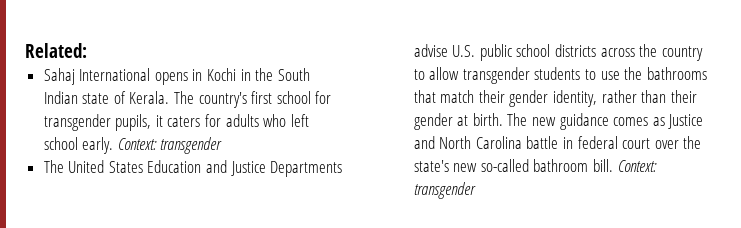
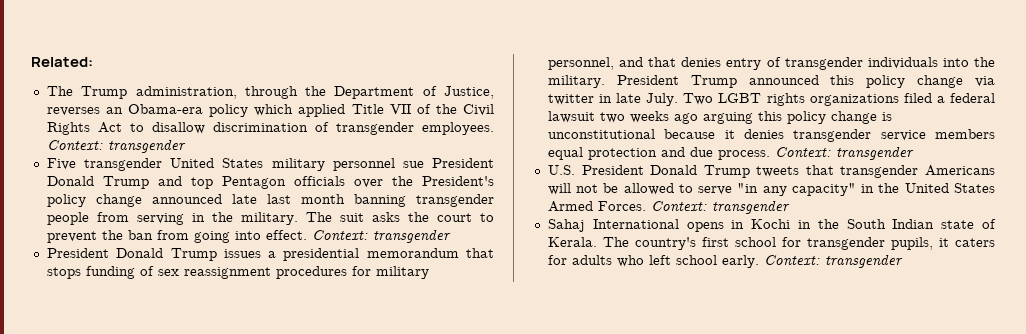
+ The Trump administration, through the Department of Justice, reverses an Obama-era policy which applied Title VII of the Civil Rights Act to disallow discrimination of transgender employees. Context: transgender
+ Five transgender United States military personnel sue President Donald Trump and top Pentagon officials over the President's policy change announced late last month banning transgender people from serving in the military. The suit asks the court to prevent the ban from going into effect. Context: transgender
+ President Donald Trump issues a presidential memorandum that stops funding of sex reassignment procedures for military personnel, and that denies entry of transgender individuals into the military. President Trump announced this policy change via twitter in late July. Two LGBT rights organizations filed a federal lawsuit two weeks ago arguing this policy change is unconstitutional because it denies transgender service members equal protection and due process. Context: transgender
+ U.S. President Donald Trump tweets that transgender Americans will not be allowed to serve "in any capacity" in the United States Armed Forces. Context: transgender
- The United States Education and Justice Departments advise U.S. public school districts across the country to allow transgender students to use the bathrooms that match their gender identity, rather than their gender at birth. The new guidance comes as Justice and North Carolina battle in federal court over the state's new so-called bathroom bill. Context: transgender

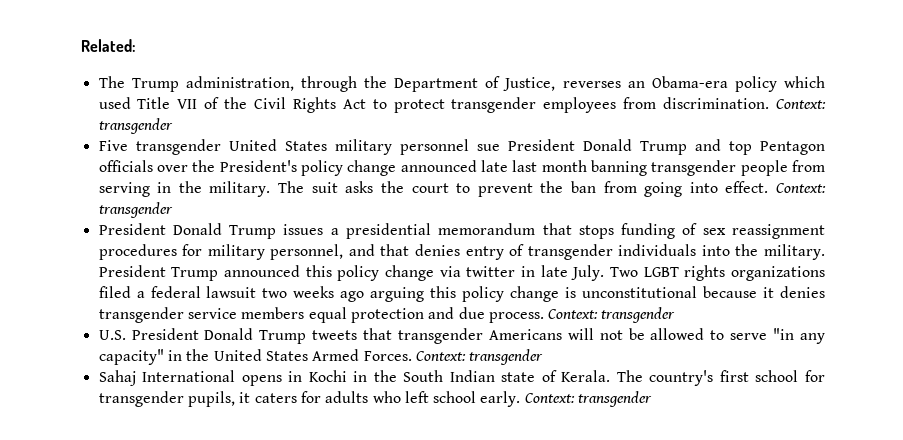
- The Trump administration, through the Department of Justice, reverses an Obama-era policy which applied Title VII of the Civil Rights Act to disallow discrimination of transgender employees.
+ The Trump administration, through the Department of Justice, reverses an Obama-era policy which used Title VII of the Civil Rights Act to protect transgender employees from discrimination.

